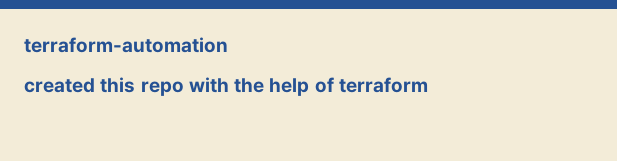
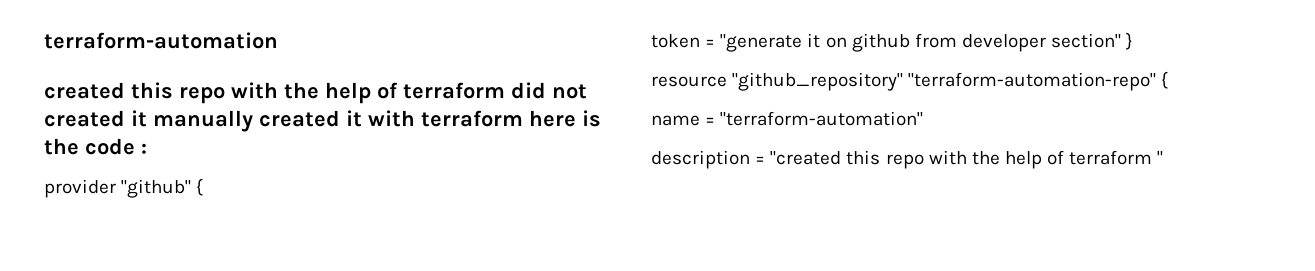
- created this repo with the help of terraform
+ created this repo with the help of terraform did not created it manually created it with terraform here is the code :
+ provider "github" {
+ token = "generate it on github from developer section" }
+ resource "github_repository" "terraform-automation-repo" {
+ name = "terraform-automation"
+ description = "created this repo with the help of terraform "

